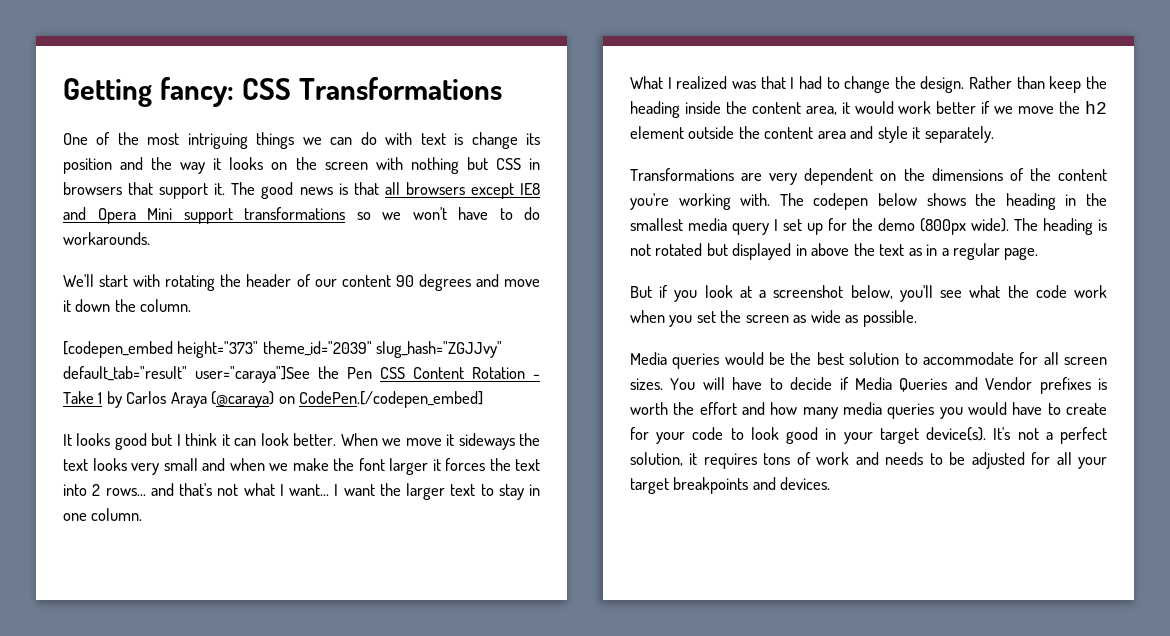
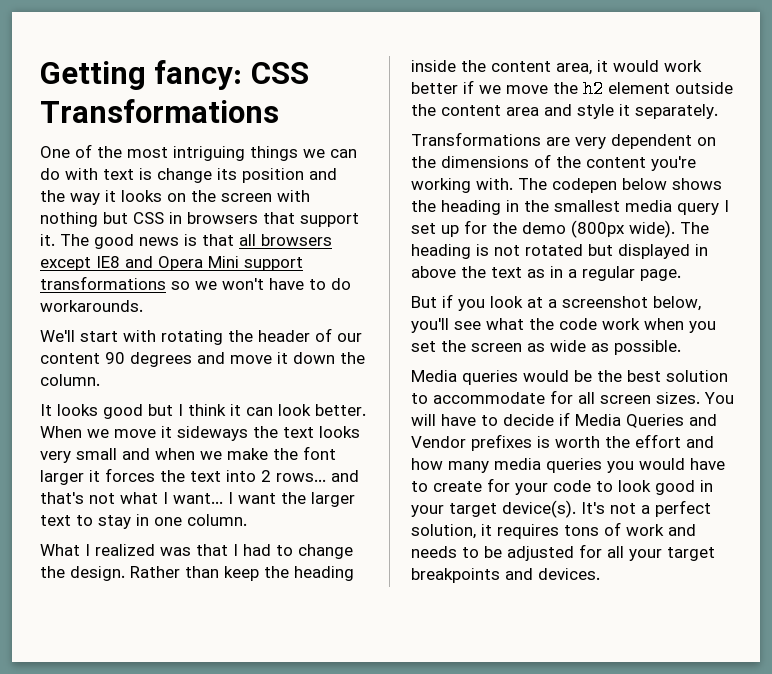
- [codepen_embed height="373" theme_id="2039" slug_hash="ZGJJvy" default_tab="result" user="caraya"]See the Pen CSS Content Rotation - Take 1 by Carlos Araya (@caraya) on CodePen.[/codepen_embed]

